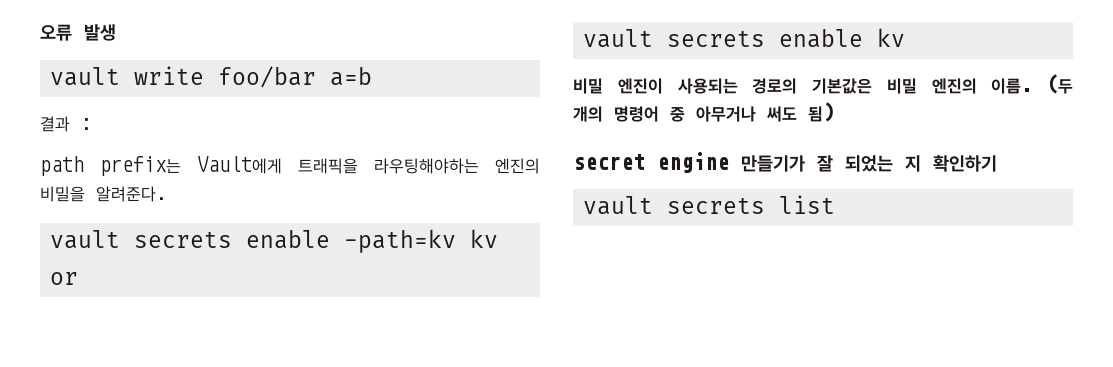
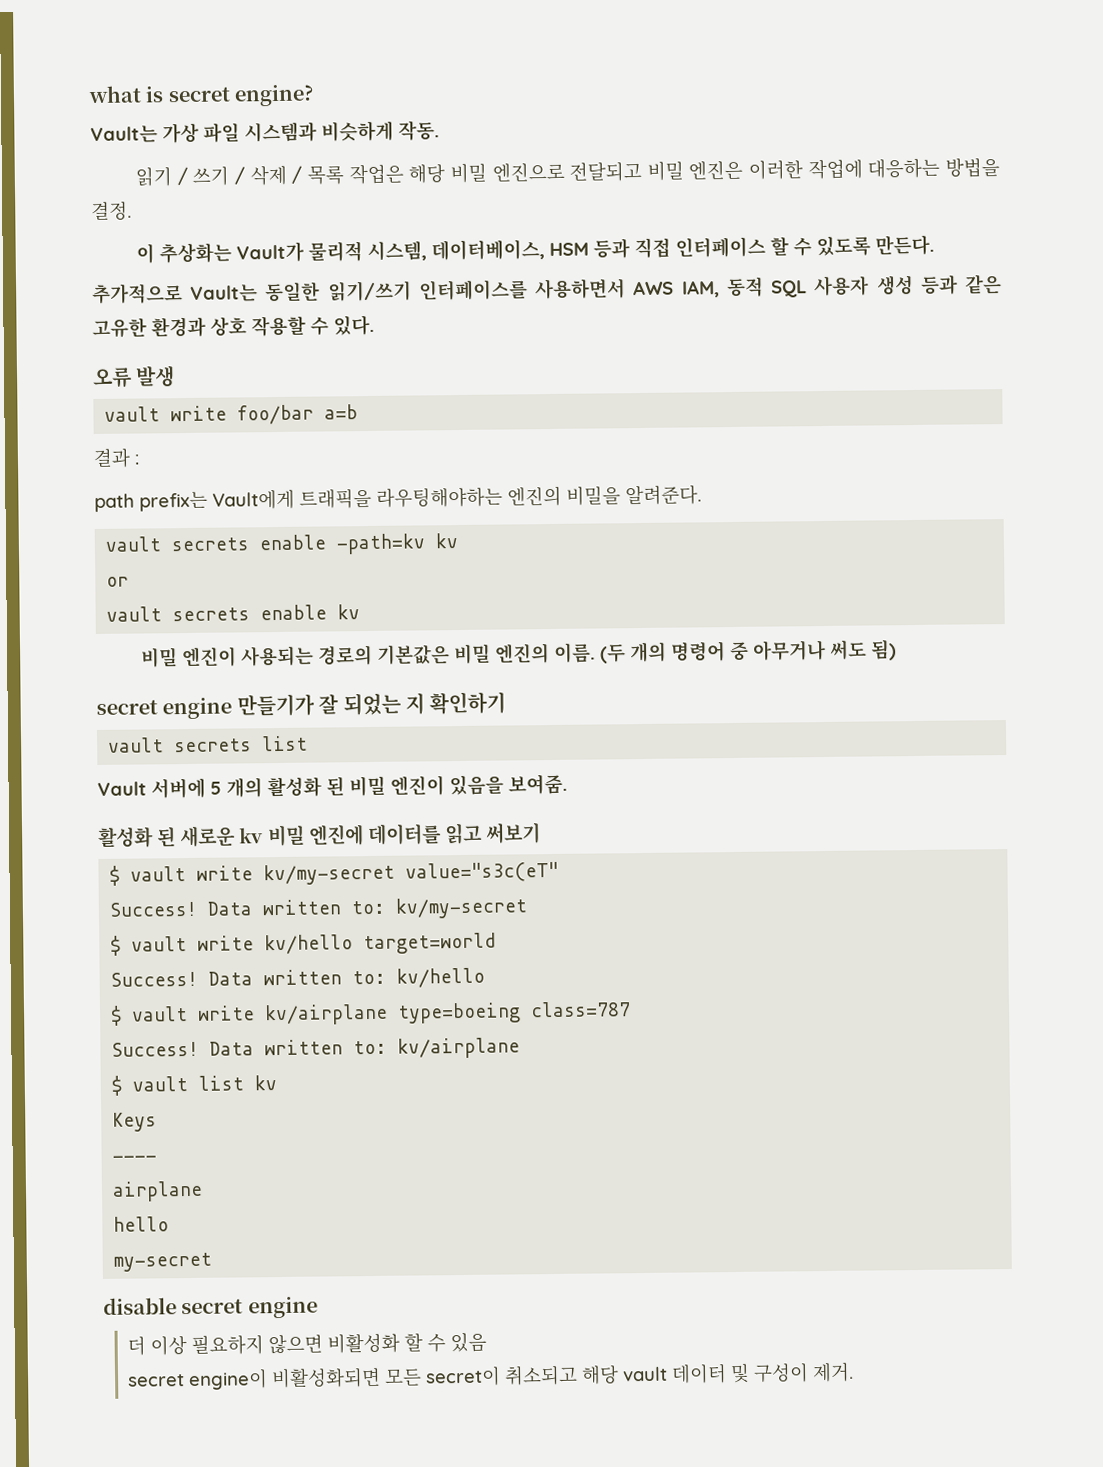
+ what is secret engine?
+ Vault는 가상 파일 시스템과 비슷하게 작동.
+ 읽기 / 쓰기 / 삭제 / 목록 작업은 해당 비밀 엔진으로 전달되고 비밀 엔진은 이러한 작업에 대응하는 방법을 결정.
+ 이 추상화는 Vault가 물리적 시스템, 데이터베이스, HSM 등과 직접 인터페이스 할 수 있도록 만든다.
+ 추가적으로 Vault는 동일한 읽기/쓰기 인터페이스를 사용하면서 AWS IAM, 동적 SQL 사용자 생성 등과 같은 고유한 환경과 상호 작용할 수 있다.
+ Vault 서버에 5 개의 활성화 된 비밀 엔진이 있음을 보여줌.
+ 활성화 된 새로운 kv 비밀 엔진에 데이터를 읽고 써보기
+ $ vault write kv/my-secret value="s3c(eT"
+ Success! Data written to: kv/my-secret
+ $ vault write kv/hello target=world
+ Success! Data written to: kv/hello
+ $ vault write kv/airplane type=boeing class=787
+ Success! Data written to: kv/airplane
+ $ vault list kv
+ Keys
+ ----
+ airplane
+ hello
+ my-secret
+ disable secret engine
+ 더 이상 필요하지 않으면 비활성화 할 수 있음
+ secret engine이 비활성화되면 모든 secret이 취소되고 해당 vault 데이터 및 구성이 제거.

